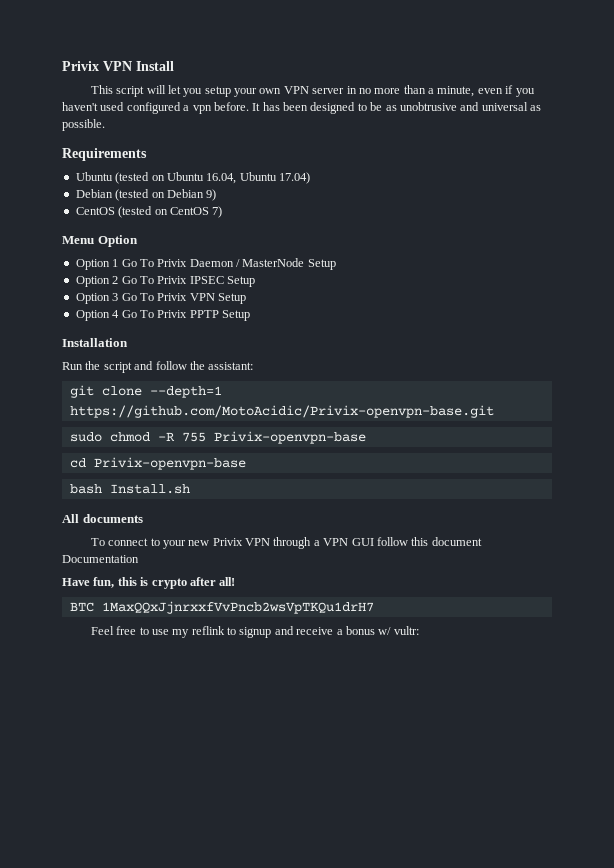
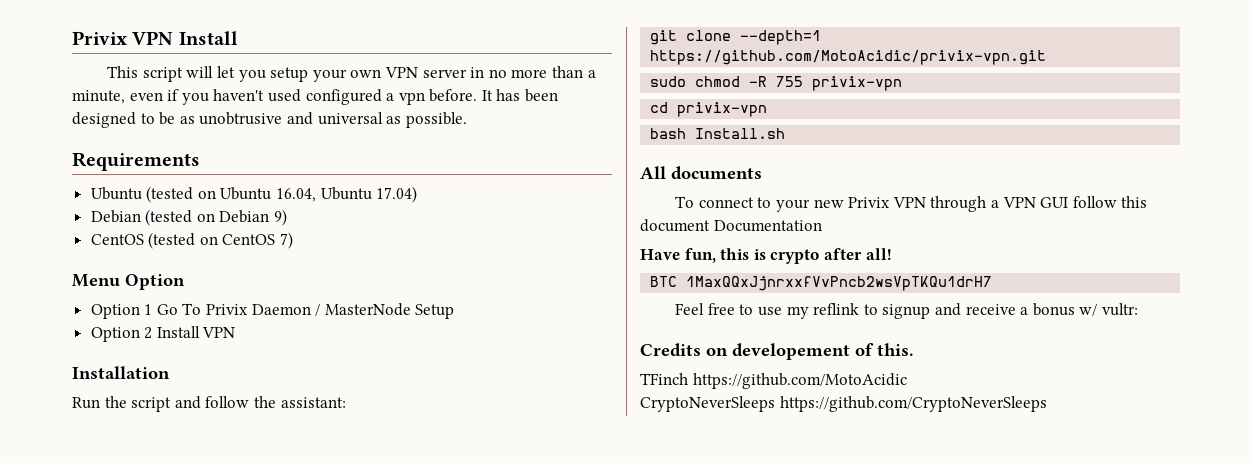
- Option 2 Go To Privix IPSEC Setup
- Option 3 Go To Privix VPN Setup
- Option 4 Go To Privix PPTP Setup
+ Option 2 Install VPN
- git clone --depth=1 https://github.com/MotoAcidic/Privix-openvpn-base.git
+ git clone --depth=1 https://github.com/MotoAcidic/privix-vpn.git
- sudo chmod -R 755 Privix-openvpn-base
+ sudo chmod -R 755 privix-vpn
- cd Privix-openvpn-base
+ cd privix-vpn
+ Credits on developement of this.
+ TFinch https://github.com/MotoAcidic
+ CryptoNeverSleeps https://github.com/CryptoNeverSleeps

